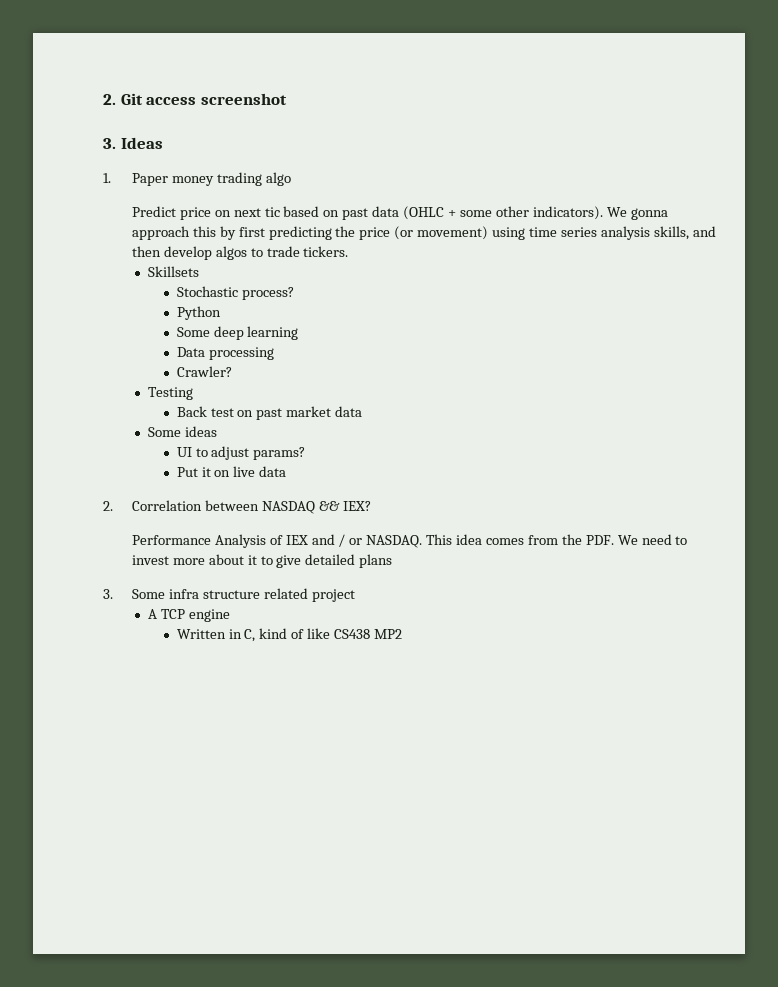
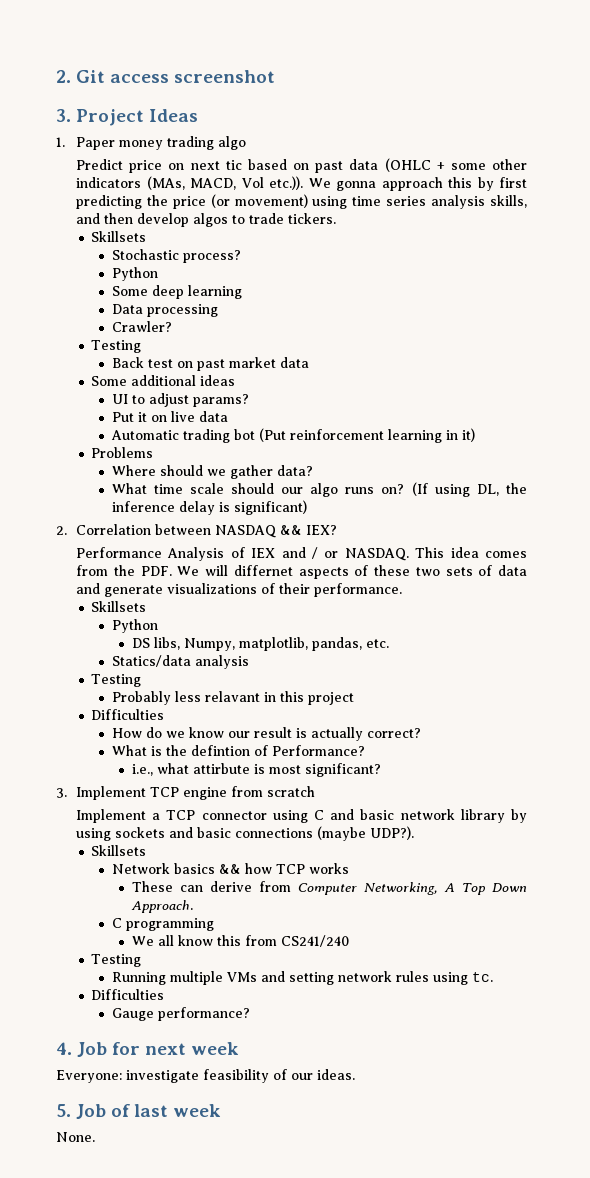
- 3. Ideas
+ 3. Project Ideas
- Predict price on next tic based on past data (OHLC + some other indicators). We gonna approach this by first predicting the price (or movement) using time series analysis skills, and then develop algos to trade tickers.
+ Predict price on next tic based on past data (OHLC + some other indicators (MAs, MACD, Vol etc.)). We gonna approach this by first predicting the price (or movement) using time series analysis skills, and then develop algos to trade tickers.
- Some ideas
+ Some additional ideas
+ Automatic trading bot (Put reinforcement learning in it)
+ Problems
+ Where should we gather data?
+ What time scale should our algo runs on? (If using DL, the inference delay is significant)
- This idea comes from the PDF. We need to invest more about it to give detailed plans
- 3. Some infra structure related project
- A TCP engine
- Written in C, kind of like CS438 MP2
+ This idea comes from the PDF. We will differnet aspects of these two sets of data and generate visualizations of their performance.
+ Skillsets
+ Python
+ DS libs, Numpy, matplotlib, pandas, etc.
+ Statics/data analysis
+ Testing
+ Probably less relavant in this project
+ Difficulties
+ How do we know our result is actually correct?
+ What is the defintion of Performance?
+ i.e., what attirbute is most significant?
+ 3. Implement TCP engine from scratch
+ Implement a TCP connector using C and basic network library by using sockets and basic connections (maybe UDP?).
+ Skillsets
+ Network basics && how TCP works
+ These can derive from Computer Networking, A Top Down Approach.
+ C programming
+ We all know this from CS241/240
+ Testing
+ Running multiple VMs and setting network rules using tc.
+ Difficulties
+ Gauge performance?
+ 4. Job for next week
+ Everyone: investigate feasibility of our ideas.
+ 5. Job of last week
+ None.

